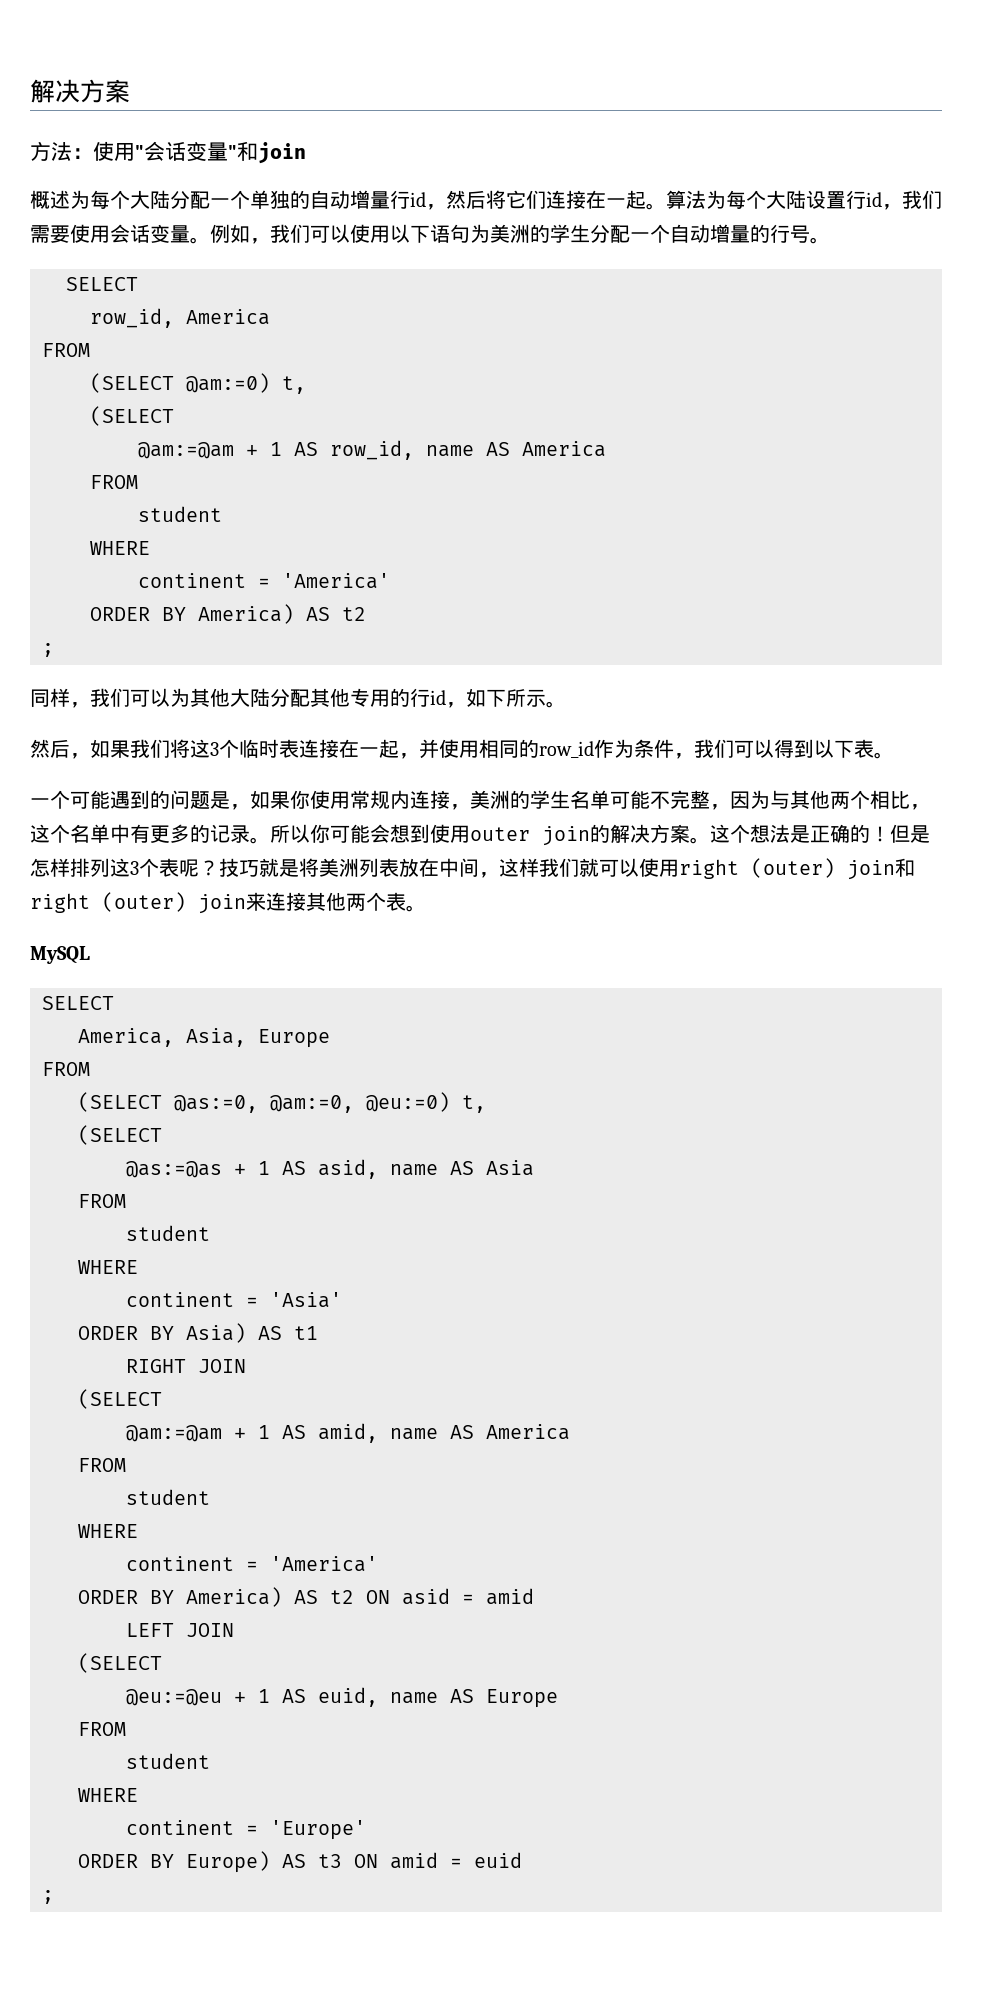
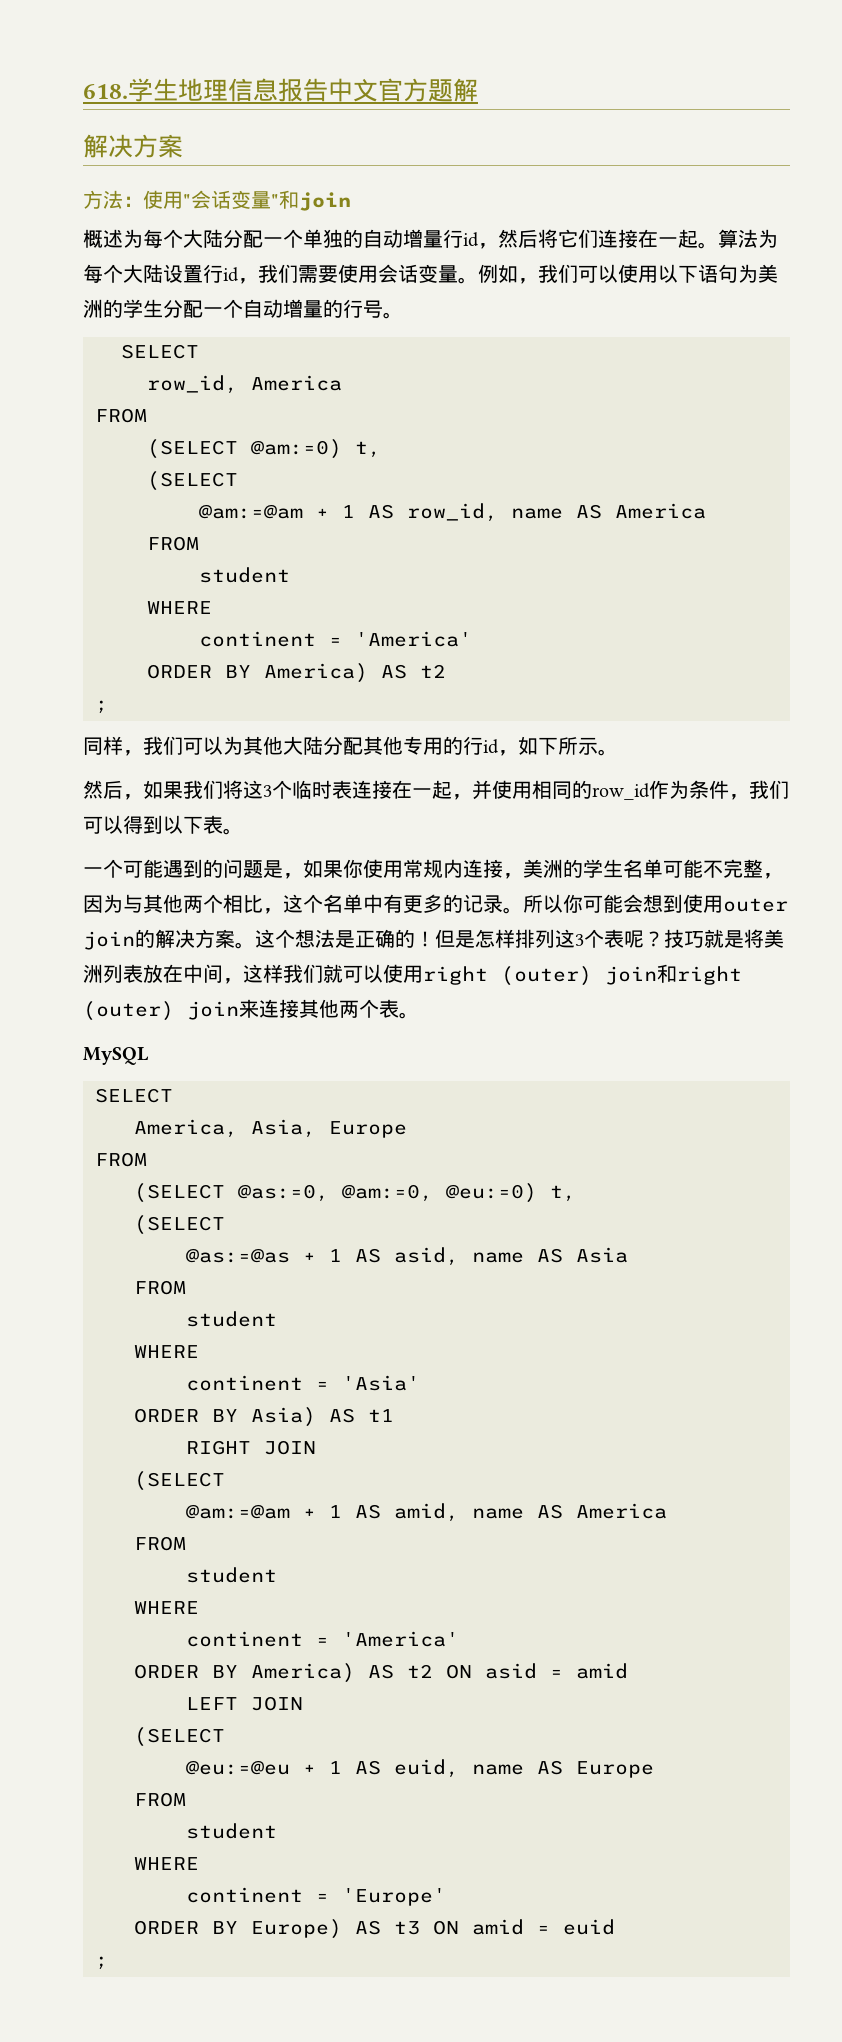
+ 618.学生地理信息报告中文官方题解

